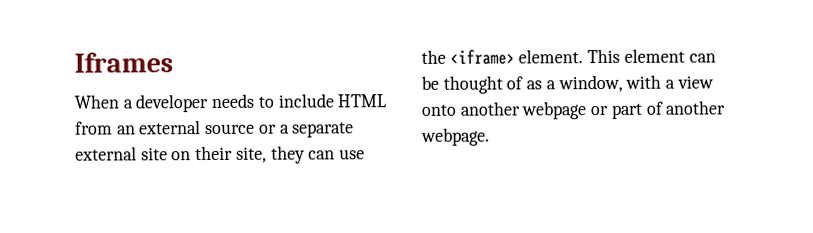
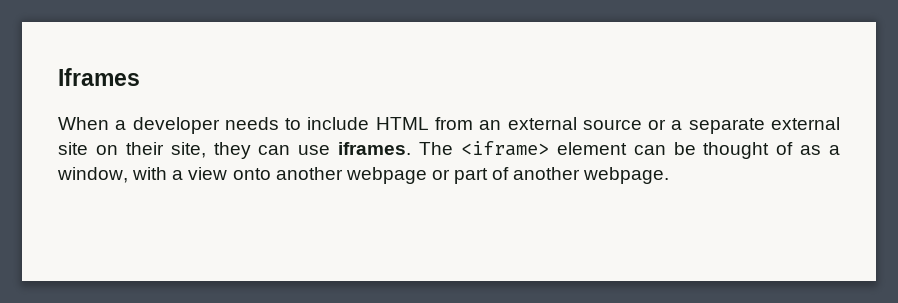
- When a developer needs to include HTML from an external source or a separate external site on their site, they can use the <iframe> element. This element can be thought of as a window, with a view onto another webpage or part of another webpage.
+ When a developer needs to include HTML from an external source or a separate external site on their site, they can use iframes. The <iframe> element can be thought of as a window, with a view onto another webpage or part of another webpage.

